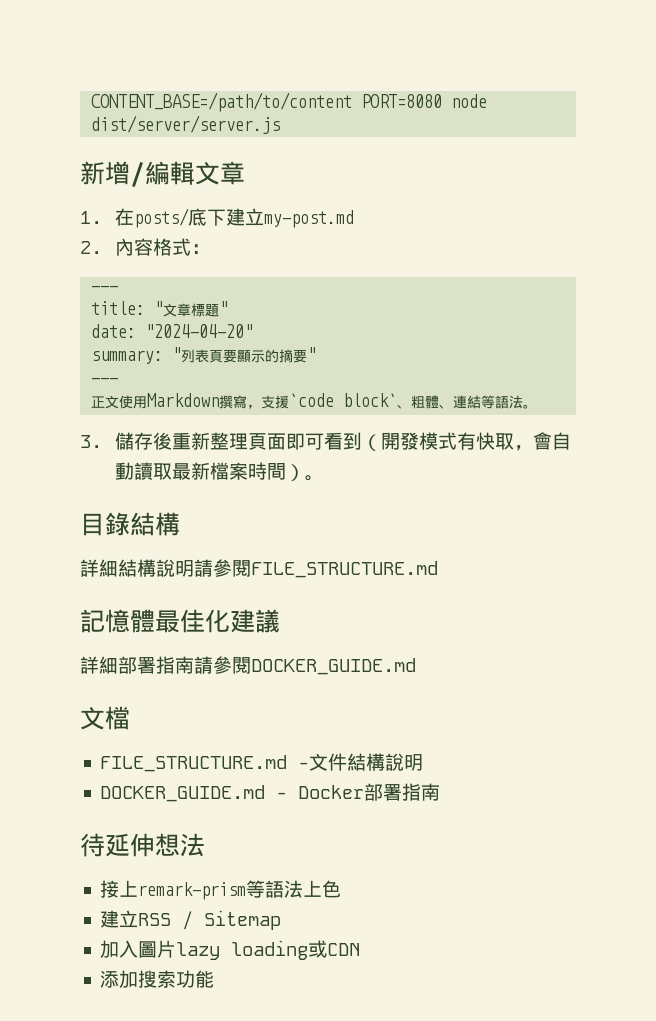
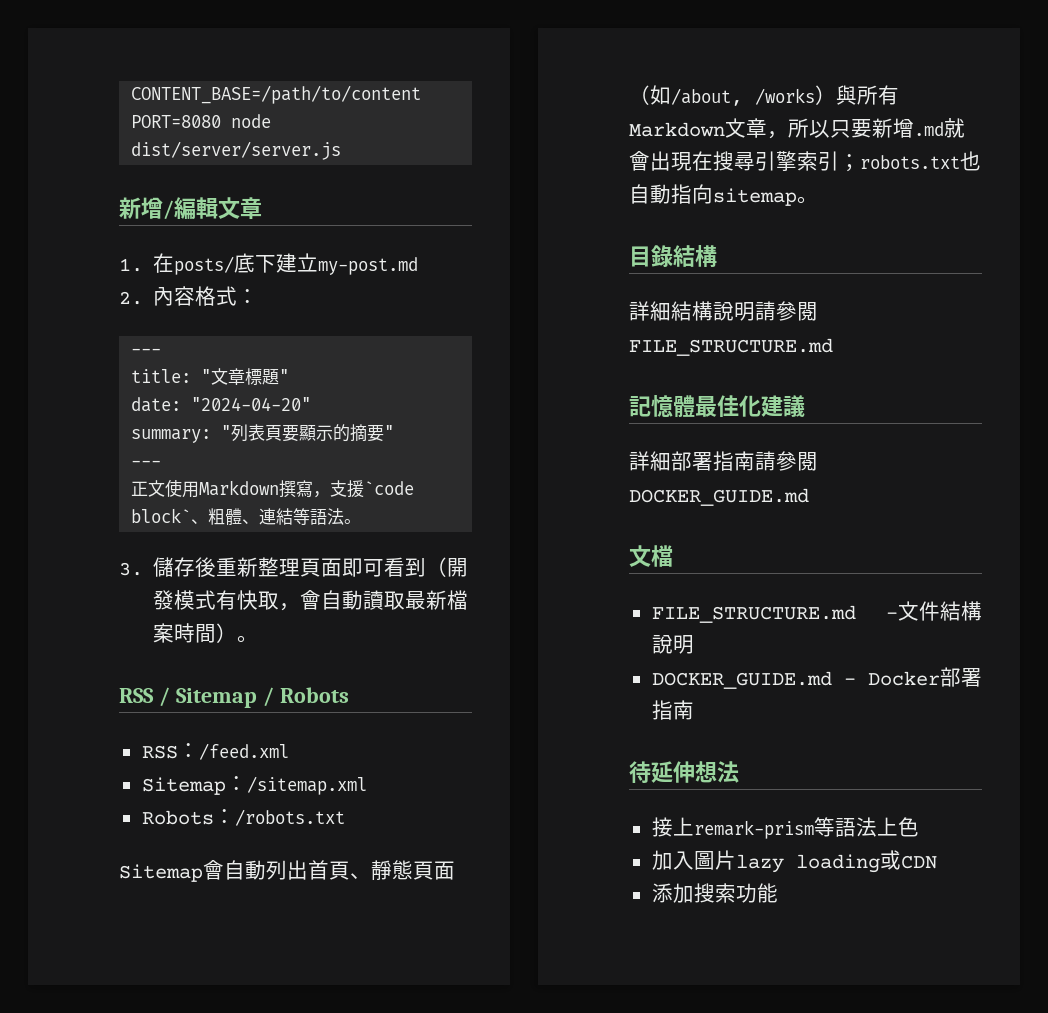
+ RSS / Sitemap / Robots
+ RSS：/feed.xml
+ Sitemap：/sitemap.xml
+ Robots：/robots.txt
+ Sitemap會自動列出首頁、靜態頁面（如/about, /works）與所有Markdown文章，所以只要新增.md就會出現在搜尋引擎索引；robots.txt也自動指向sitemap。
- 建立RSS / Sitemap

